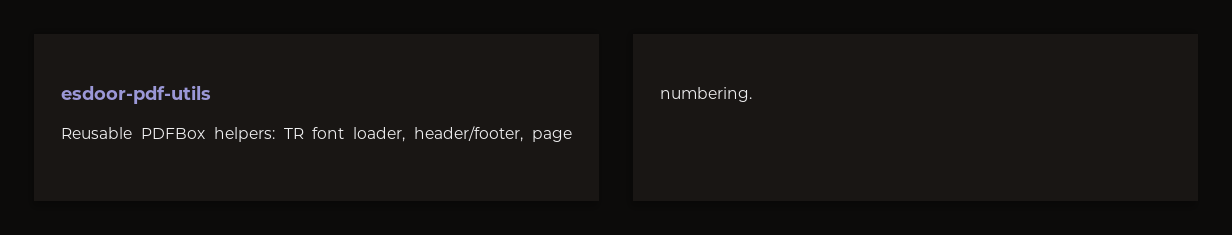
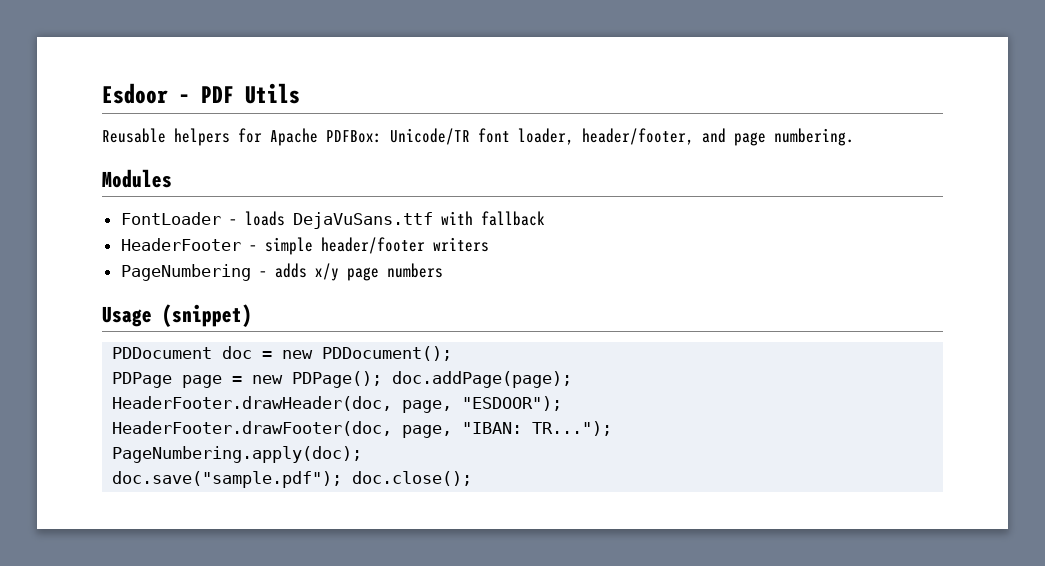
- esdoor-pdf-utils
- Reusable PDFBox helpers: TR font loader, header/footer, page numbering.
+ Esdoor – PDF Utils
+ Reusable helpers for Apache PDFBox: Unicode/TR font loader, header/footer, and page numbering.
+ Modules
+ FontLoader – loads DejaVuSans.ttf with fallback
+ HeaderFooter – simple header/footer writers
+ PageNumbering – adds x/y page numbers
+ Usage (snippet)
+ PDDocument doc = new PDDocument();
+ PDPage page = new PDPage(); doc.addPage(page);
+ HeaderFooter.drawHeader(doc, page, "ESDOOR");
+ HeaderFooter.drawFooter(doc, page, "IBAN: TR...");
+ PageNumbering.apply(doc);
+ doc.save("sample.pdf"); doc.close();

